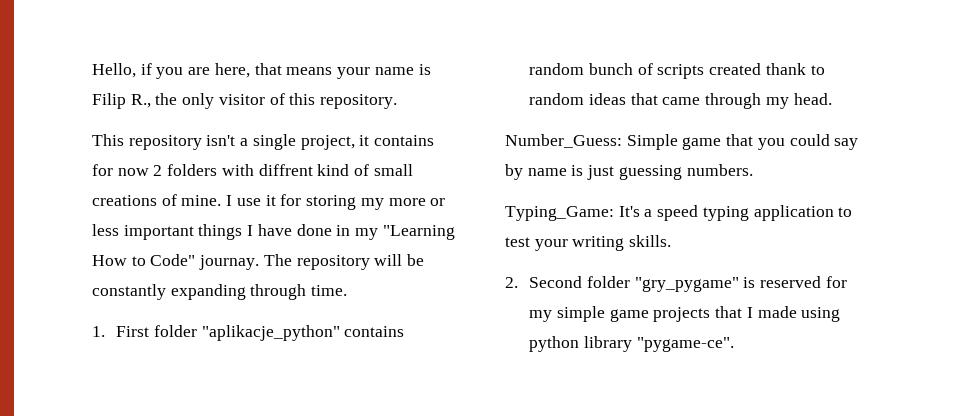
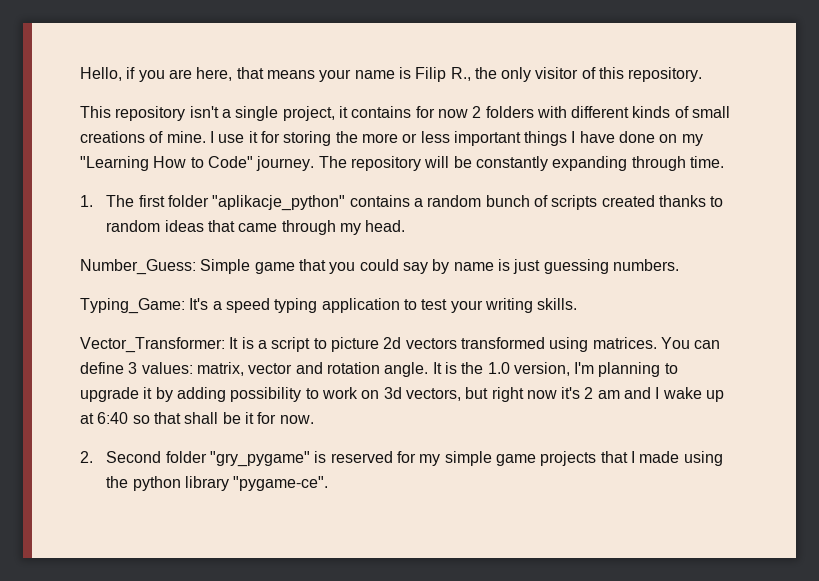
- This repository isn't a single project, it contains for now 2 folders with diffrent kind of small creations of mine.
+ This repository isn't a single project, it contains for now 2 folders with different kinds of small creations of mine.
- I use it for storing my more or less important things I have done in my "Learning How to Code" journay.
+ I use it for storing the more or less important things I have done on my "Learning How to Code" journey.
- 1. First folder "aplikacje_python" contains random bunch of scripts created thank to random ideas that came through my head.
+ 1. The first folder "aplikacje_python" contains a random bunch of scripts created thanks to random ideas that came through my head.
+ Vector_Transformer: It is a script to picture 2d vectors transformed using matrices. You can define 3 values: matrix, vector and rotation angle. It is the 1.0 version, I'm planning to upgrade it by adding possibility to work on 3d vectors, but right now it's 2 am and I wake up at 6:40 so that shall be it for now.
- 2. Second folder "gry_pygame" is reserved for my simple game projects that I made using python library "pygame-ce".
+ 2. Second folder "gry_pygame" is reserved for my simple game projects that I made using the python library "pygame-ce".

